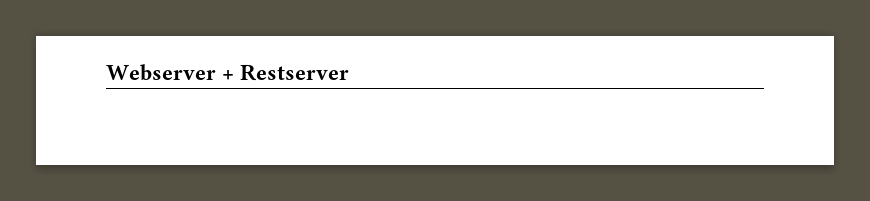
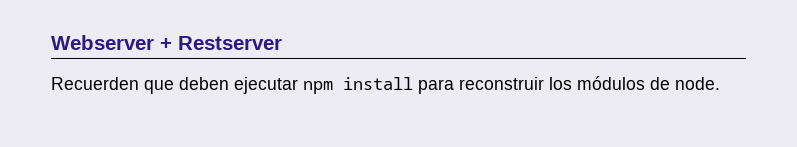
+ Recuerden que deben ejecutar npm install para reconstruir los módulos de node.

